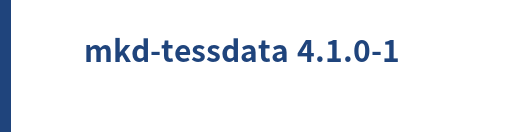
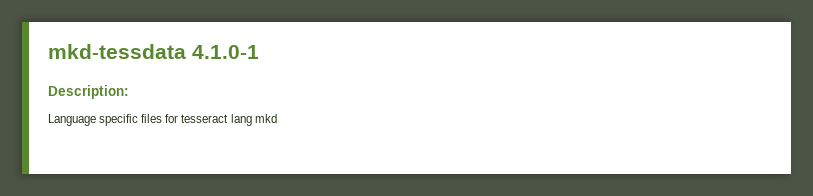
+ Description:
+ Language specific files for tesseract lang mkd

